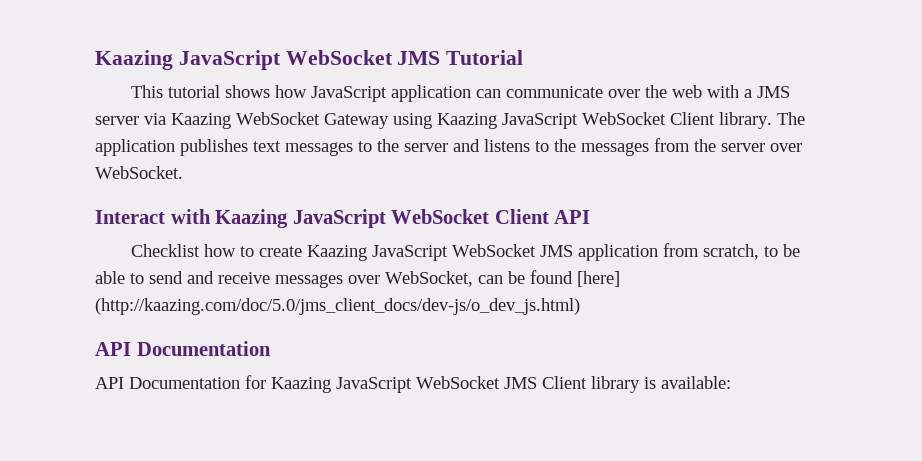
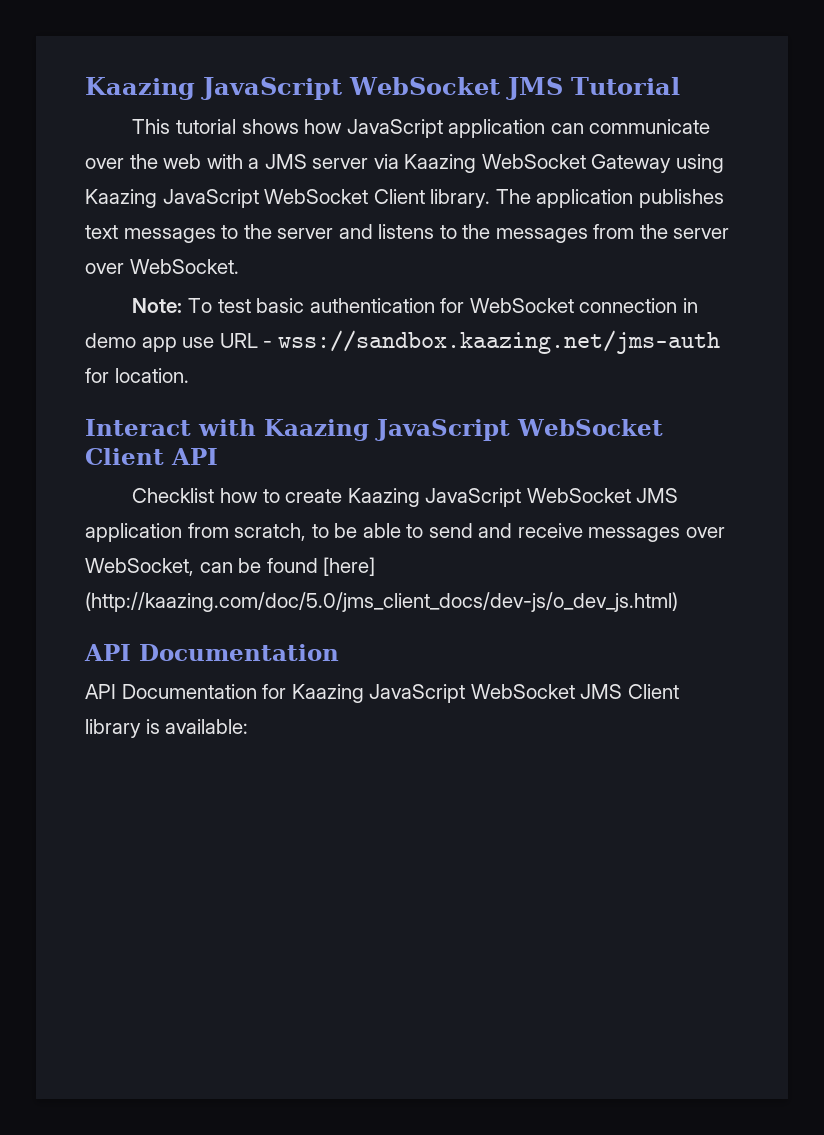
+ Note: To test basic authentication for WebSocket connection in demo app use URL - wss://sandbox.kaazing.net/jms-auth for location.

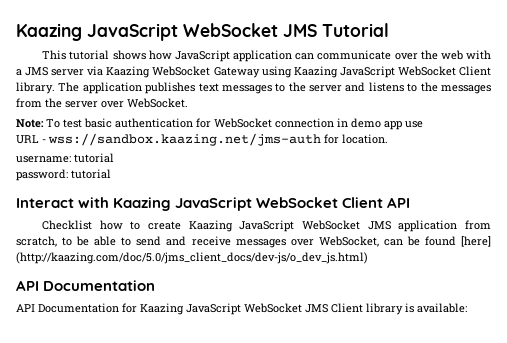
- Note: To test basic authentication for WebSocket connection in demo app use URL - wss://sandbox.kaazing.net/jms-auth for location.
+ Note: To test basic authentication for WebSocket connection in demo app use
+ URL - wss://sandbox.kaazing.net/jms-auth for location.
+ username: tutorial
+ password: tutorial

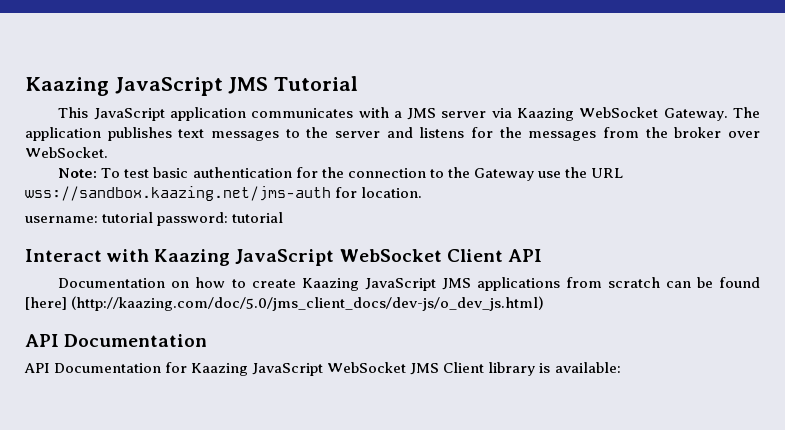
- Kaazing JavaScript WebSocket JMS Tutorial
+ Kaazing JavaScript JMS Tutorial
- This tutorial shows how JavaScript application can communicate over the web with a JMS server via Kaazing WebSocket Gateway using Kaazing JavaScript WebSocket Client library.
+ This JavaScript application communicates with a JMS server via Kaazing WebSocket Gateway.
- The application publishes text messages to the server and listens to the messages from the server over WebSocket.
+ The application publishes text messages to the server and listens for the messages from the broker over WebSocket.
- Note: To test basic authentication for WebSocket connection in demo app use
- URL - wss://sandbox.kaazing.net/jms-auth for location.
+ Note: To test basic authentication for the connection to the Gateway use the URL wss://sandbox.kaazing.net/jms-auth for location.
- username: tutorial
- password: tutorial
+ username: tutorial password: tutorial
- Checklist how to create Kaazing JavaScript WebSocket JMS application from scratch, to be able to send and receive messages over WebSocket, can be found [here] (http://kaazing.com/doc/5.0/jms_client_docs/dev-js/o_dev_js.html)
+ Documentation on how to create Kaazing JavaScript JMS applications from scratch can be found [here] (http://kaazing.com/doc/5.0/jms_client_docs/dev-js/o_dev_js.html)

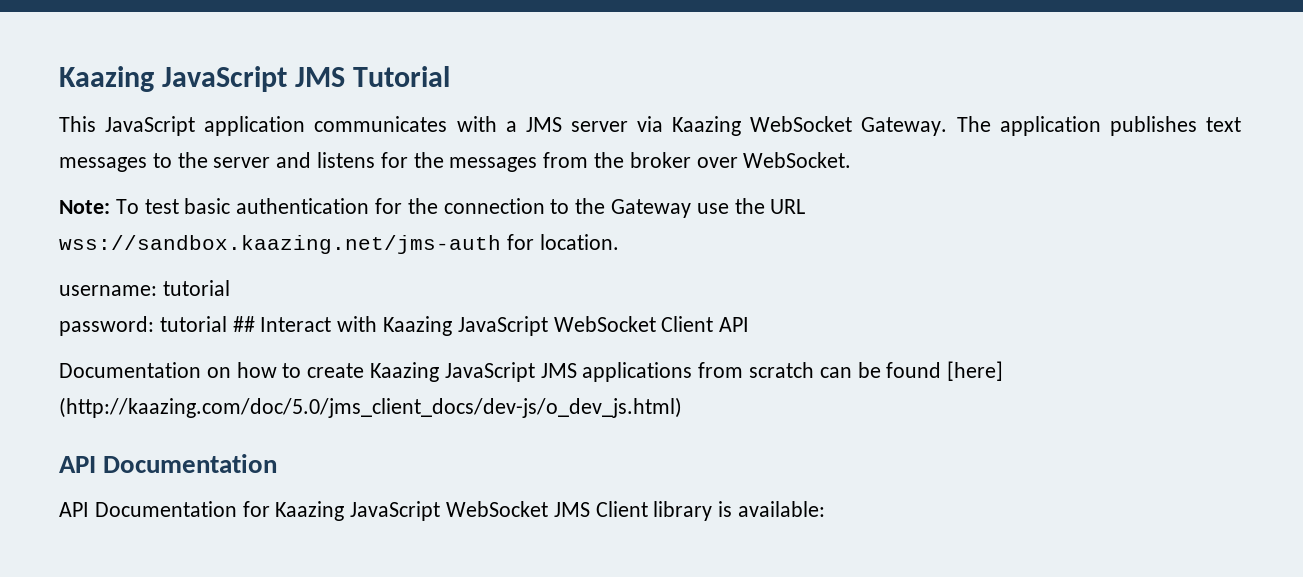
- username: tutorial password: tutorial
- Interact with Kaazing JavaScript WebSocket Client API
+ username: tutorial
+ password: tutorial ## Interact with Kaazing JavaScript WebSocket Client API

